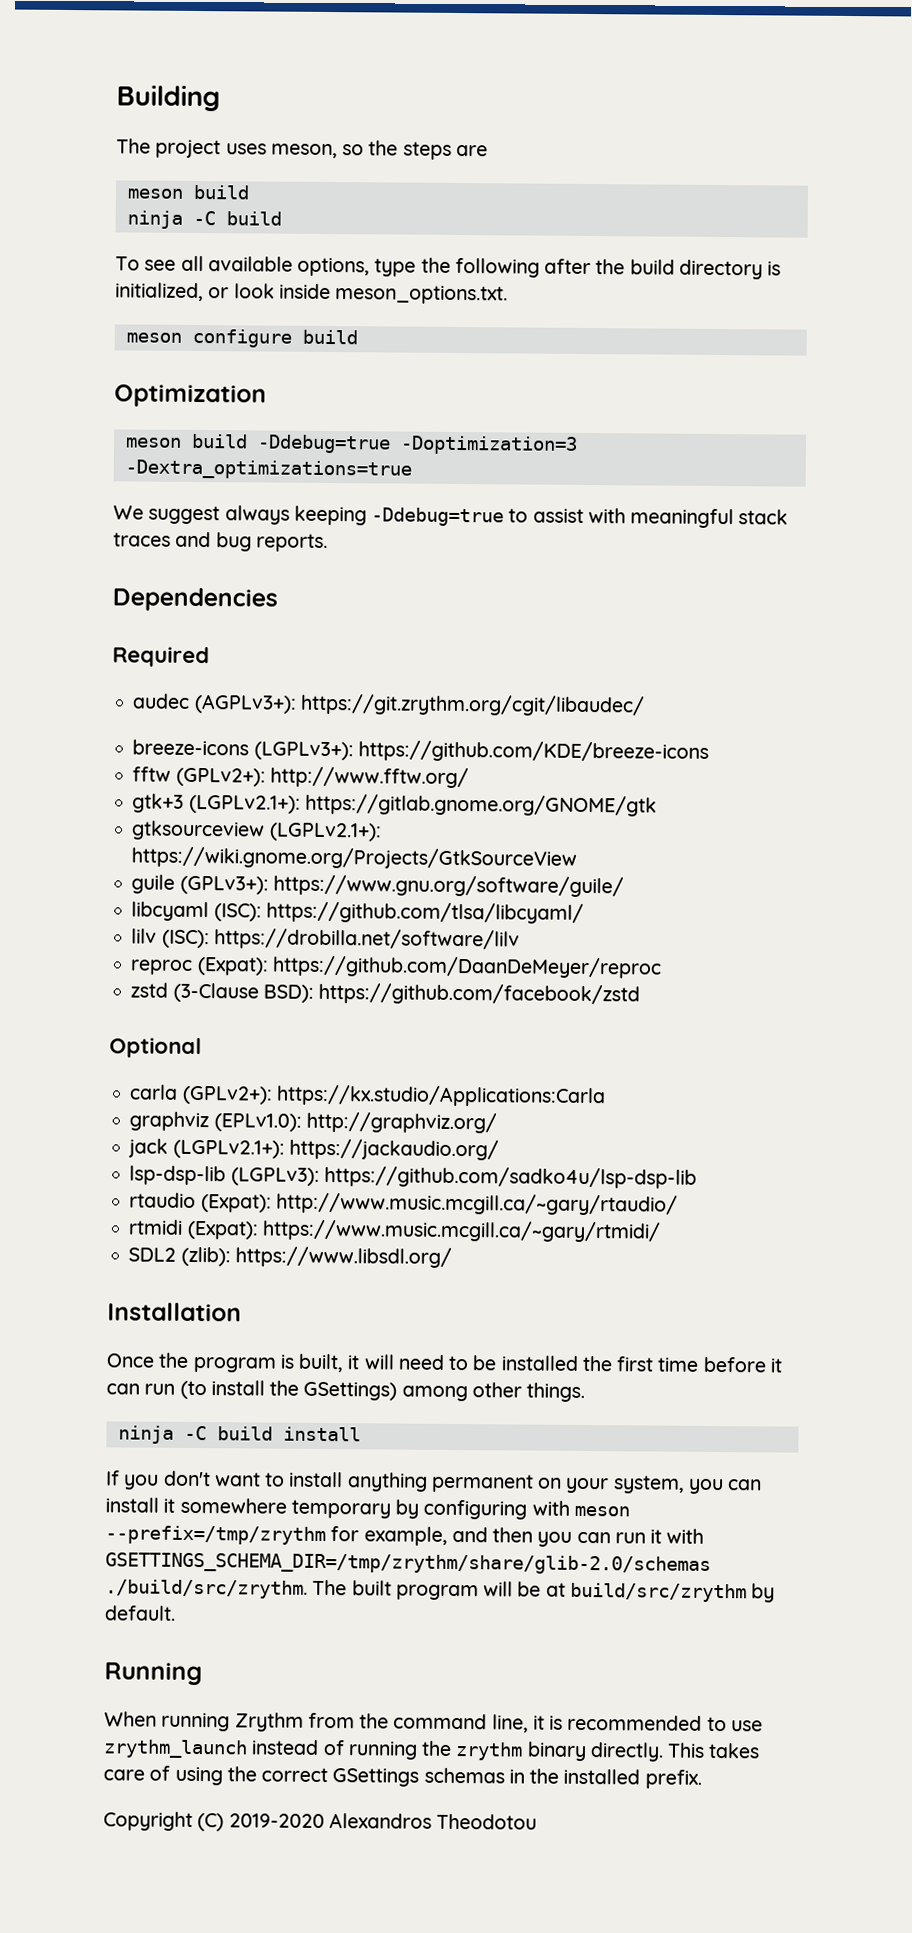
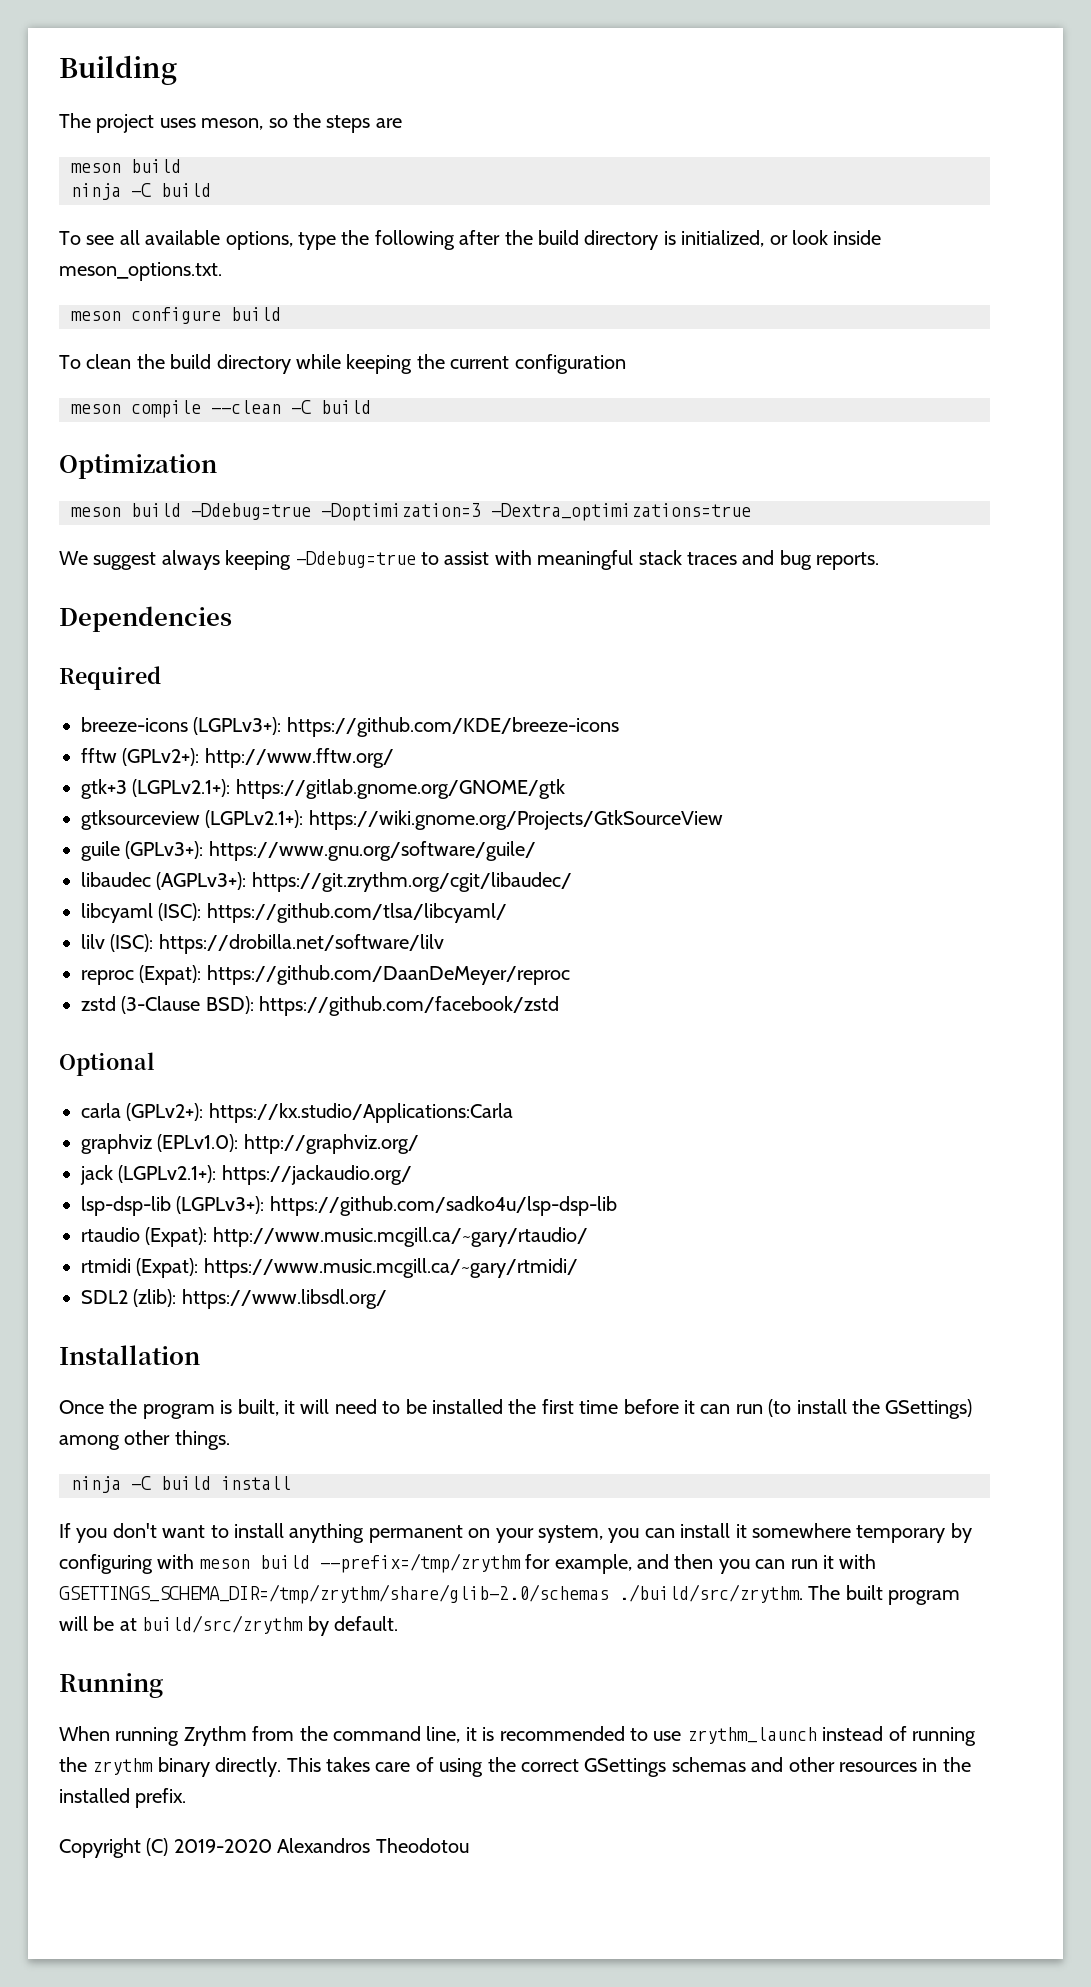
+ To clean the build directory while keeping the current configuration
+ meson compile --clean -C build
- audec (AGPLv3+): https://git.zrythm.org/cgit/libaudec/
+ libaudec (AGPLv3+): https://git.zrythm.org/cgit/libaudec/
- lsp-dsp-lib (LGPLv3): https://github.com/sadko4u/lsp-dsp-lib
+ lsp-dsp-lib (LGPLv3+): https://github.com/sadko4u/lsp-dsp-lib
- If you don't want to install anything permanent on your system, you can install it somewhere temporary by configuring with meson --prefix=/tmp/zrythm for example, and then you can run it with GSETTINGS_SCHEMA_DIR=/tmp/zrythm/share/glib-2.0/schemas ./build/src/zrythm. The built program will be at build/src/zrythm by default.
+ If you don't want to install anything permanent on your system, you can install it somewhere temporary by configuring with meson build --prefix=/tmp/zrythm for example, and then you can run it with GSETTINGS_SCHEMA_DIR=/tmp/zrythm/share/glib-2.0/schemas ./build/src/zrythm. The built program will be at build/src/zrythm by default.
- This takes care of using the correct GSettings schemas in the installed prefix.
+ This takes care of using the correct GSettings schemas and other resources in the installed prefix.

